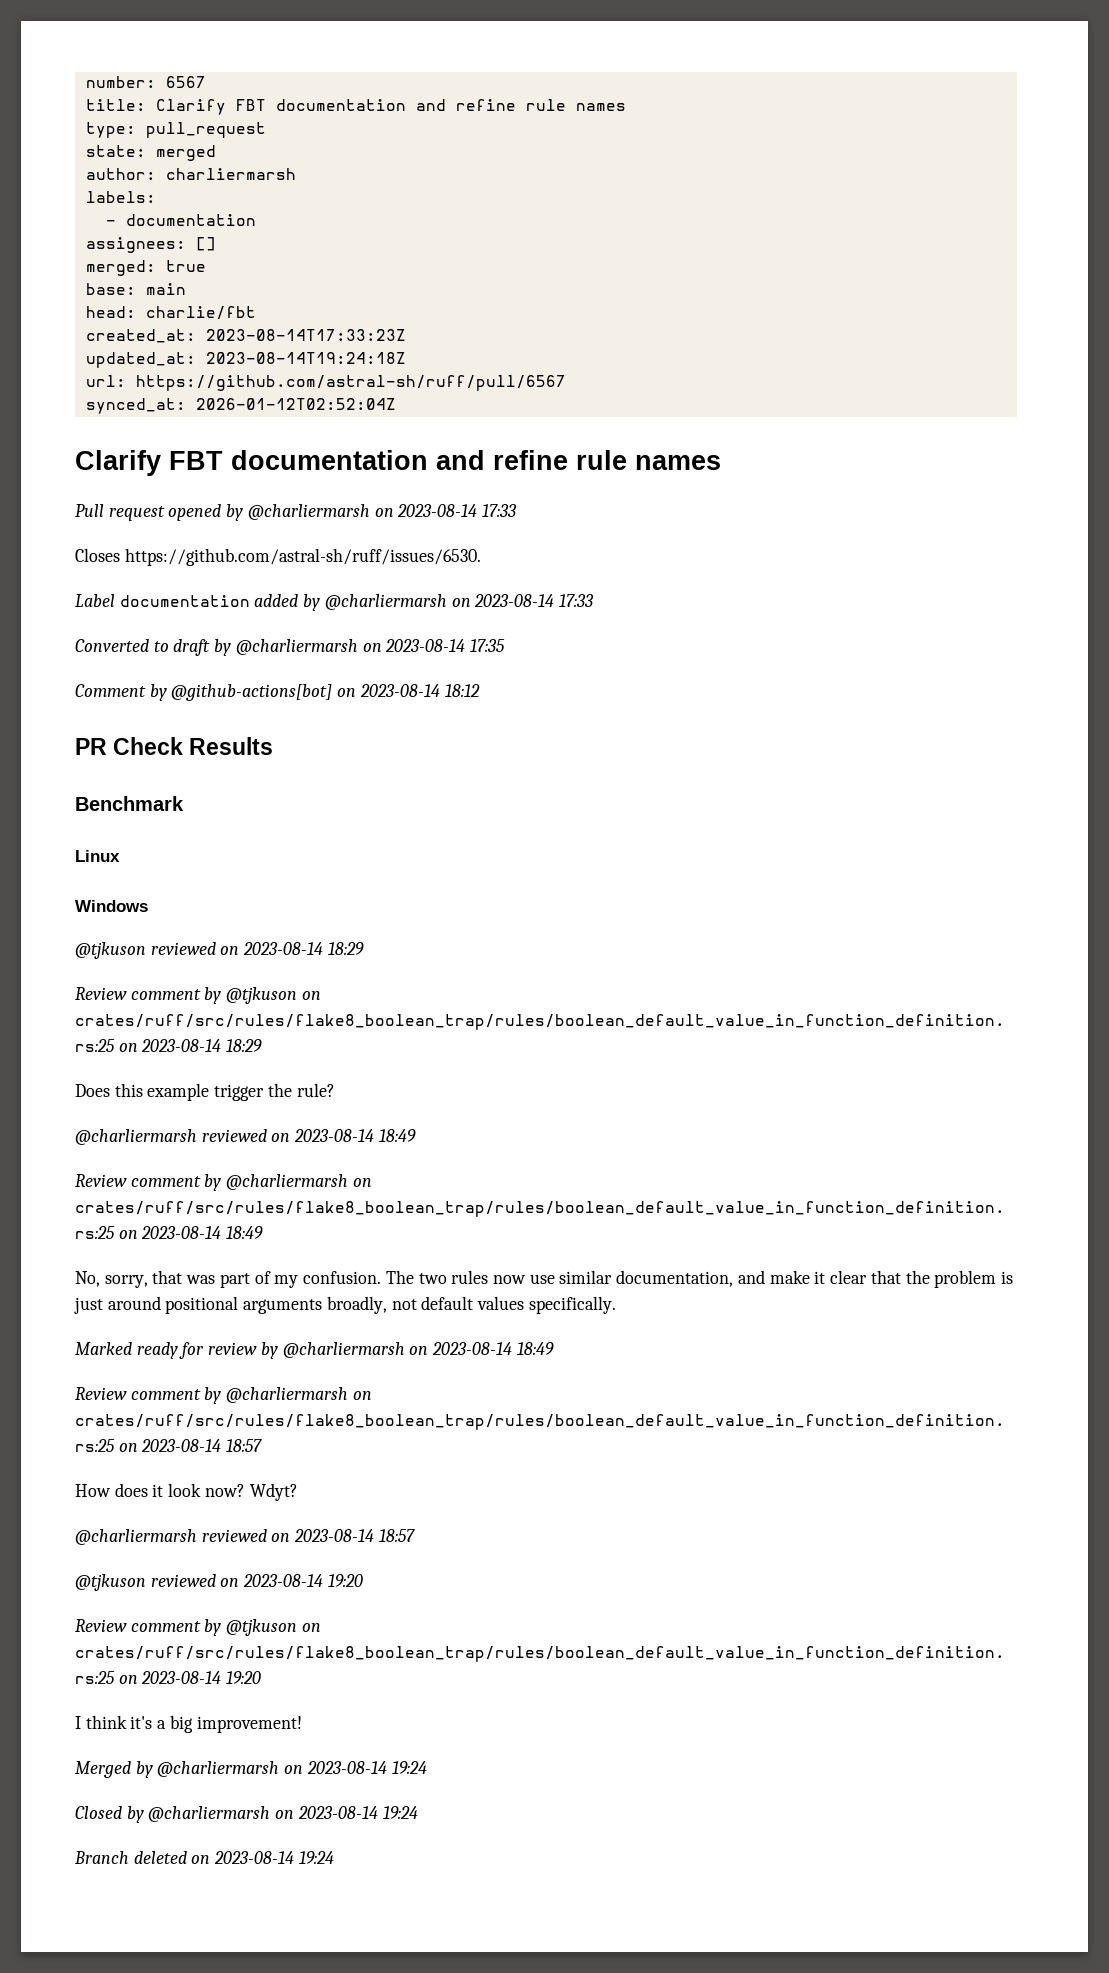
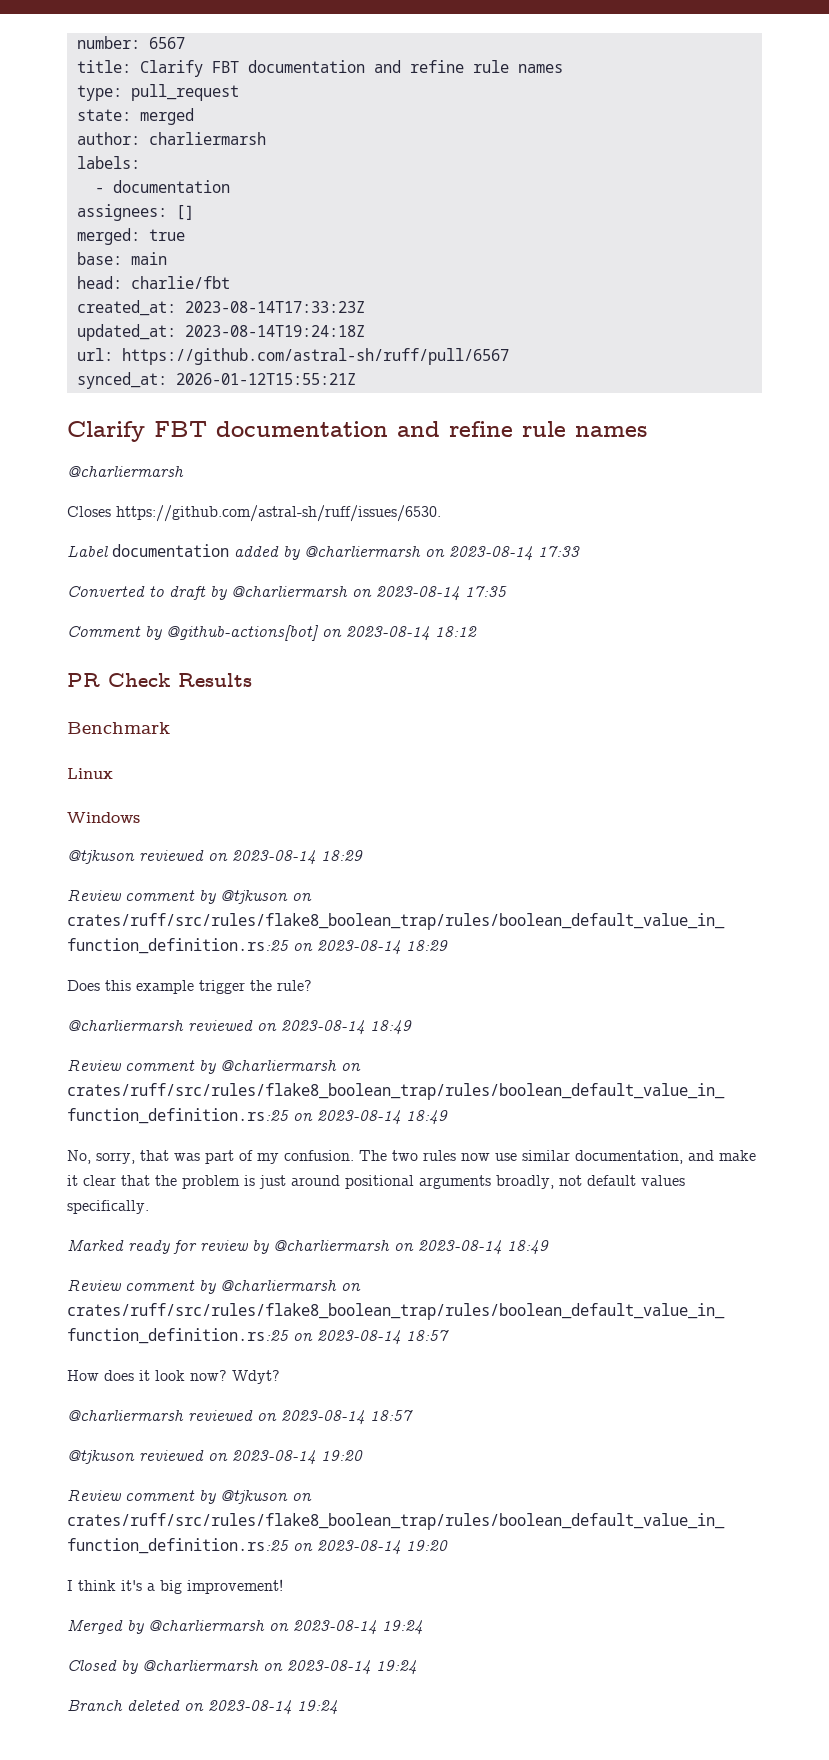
- synced_at: 2026-01-12T02:52:04Z
+ synced_at: 2026-01-12T15:55:21Z
  Clarify FBT documentation and refine rule names
- Pull request opened by @charliermarsh on 2023-08-14 17:33
+ @charliermarsh

